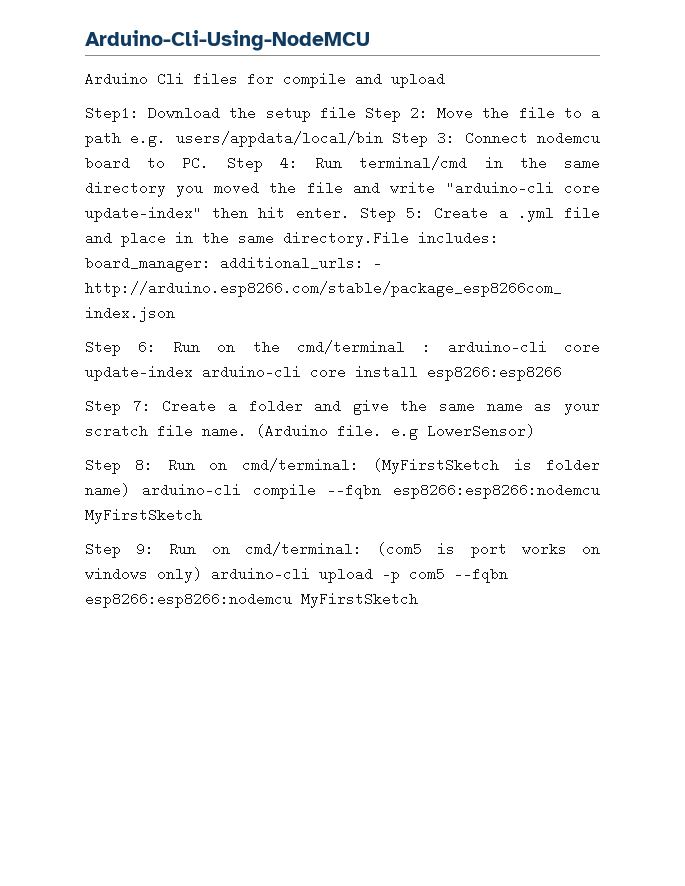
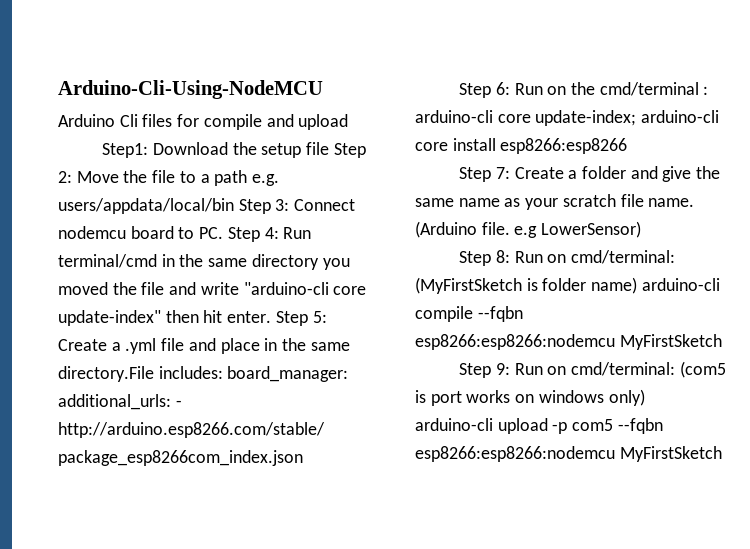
- Step 6: Run on the cmd/terminal : arduino-cli core update-index arduino-cli core install esp8266:esp8266
+ Step 6: Run on the cmd/terminal : arduino-cli core update-index; arduino-cli core install esp8266:esp8266

